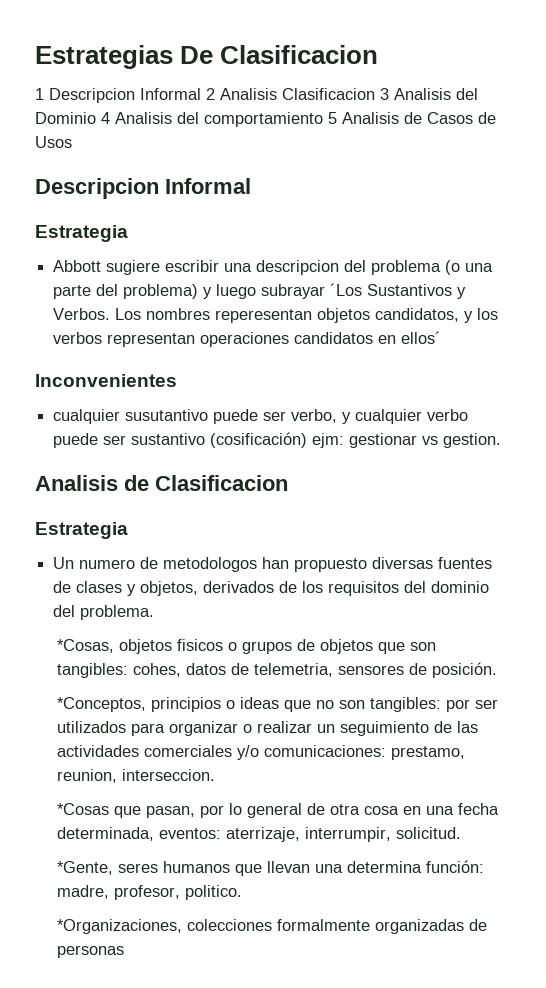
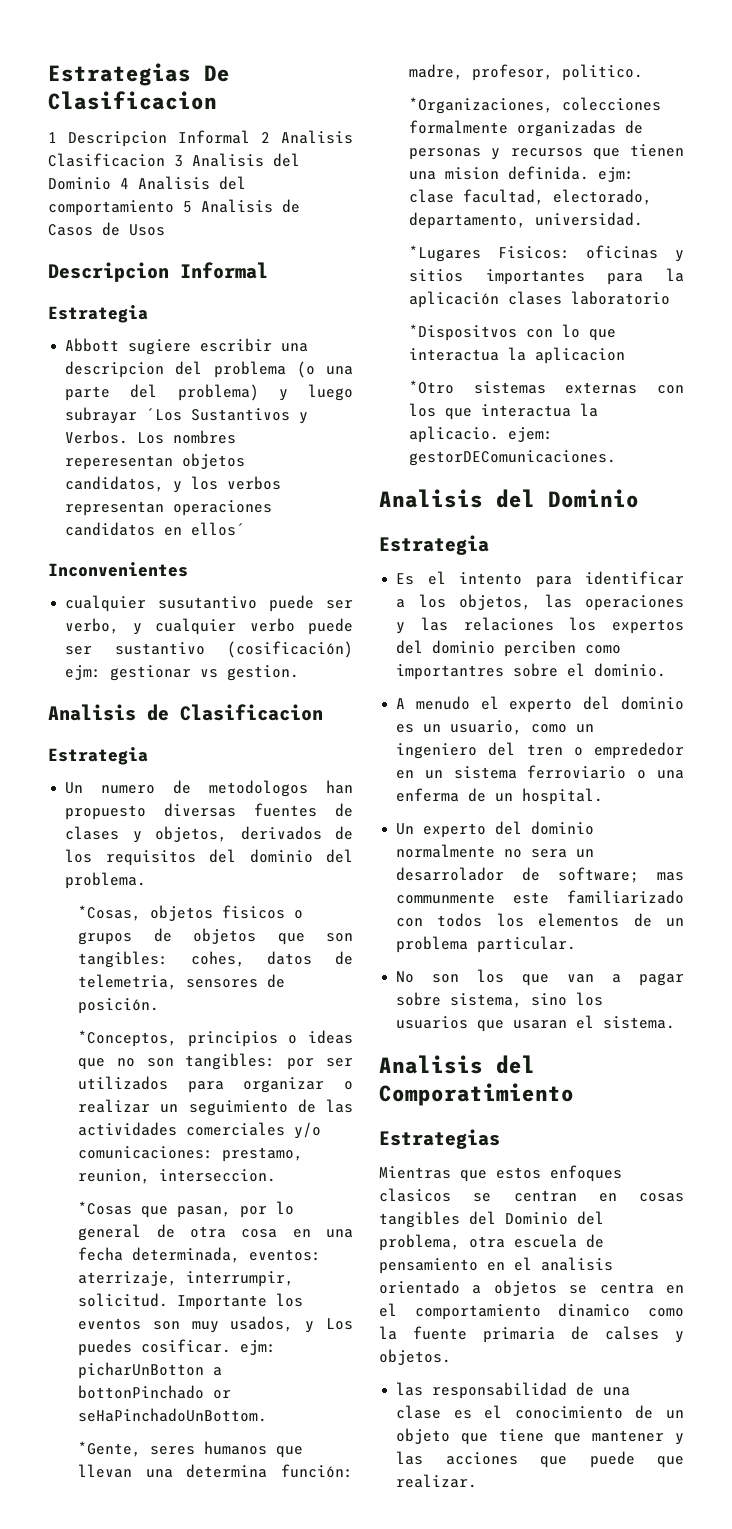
+ Importante los eventos son muy usados, y Los puedes cosificar. ejm: picharUnBotton a bottonPinchado or seHaPinchadoUnBottom.
- *Organizaciones, colecciones formalmente organizadas de personas
+ *Organizaciones, colecciones formalmente organizadas de personas y recursos que tienen una mision definida. ejm: clase facultad, electorado, departamento, universidad.
+ *Lugares Fisicos: oficinas y sitios importantes para la aplicación clases laboratorio
+ *Dispositvos con lo que interactua la aplicacion
+ *Otro sistemas externas con los que interactua la aplicacio. ejem: gestorDEComunicaciones.
+ Analisis del Dominio
+ Estrategia
+ Es el intento para identificar a los objetos, las operaciones y las relaciones los expertos del dominio perciben como importantres sobre el dominio.
+ A menudo el experto del dominio es un usuario, como un ingeniero del tren o emprededor en un sistema ferroviario o una enferma de un hospital.
+ Un experto del dominio normalmente no sera un desarrolador de software; mas communmente este familiarizado con todos los elementos de un problema particular.
+ No son los que van a pagar sobre sistema, sino los usuarios que usaran el sistema.
+ Analisis del Comporatimiento
+ Estrategias
+ Mientras que estos enfoques clasicos se centran en cosas tangibles del Dominio del problema, otra escuela de pensamiento en el analisis orientado a objetos se centra en el comportamiento dinamico como la fuente primaria de calses y objetos.
+ las responsabilidad de una clase es el conocimiento de un objeto que tiene que mantener y las acciones que puede que realizar.

